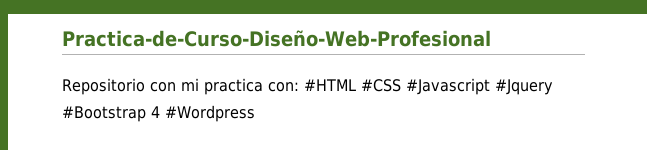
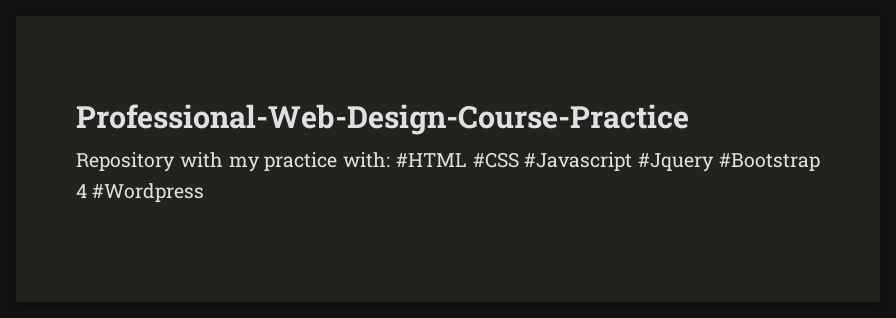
- Practica-de-Curso-Diseño-Web-Profesional
- Repositorio con mi practica con: #HTML #CSS #Javascript #Jquery #Bootstrap 4 #Wordpress
+ Professional-Web-Design-Course-Practice
+ Repository with my practice with: #HTML #CSS #Javascript #Jquery #Bootstrap 4 #Wordpress

